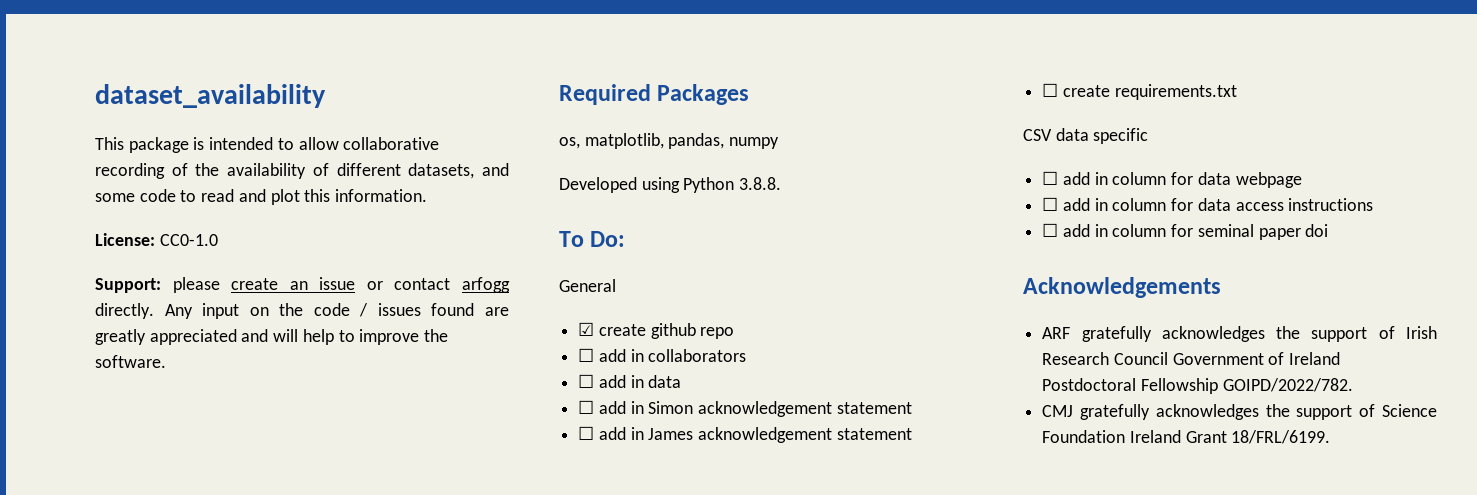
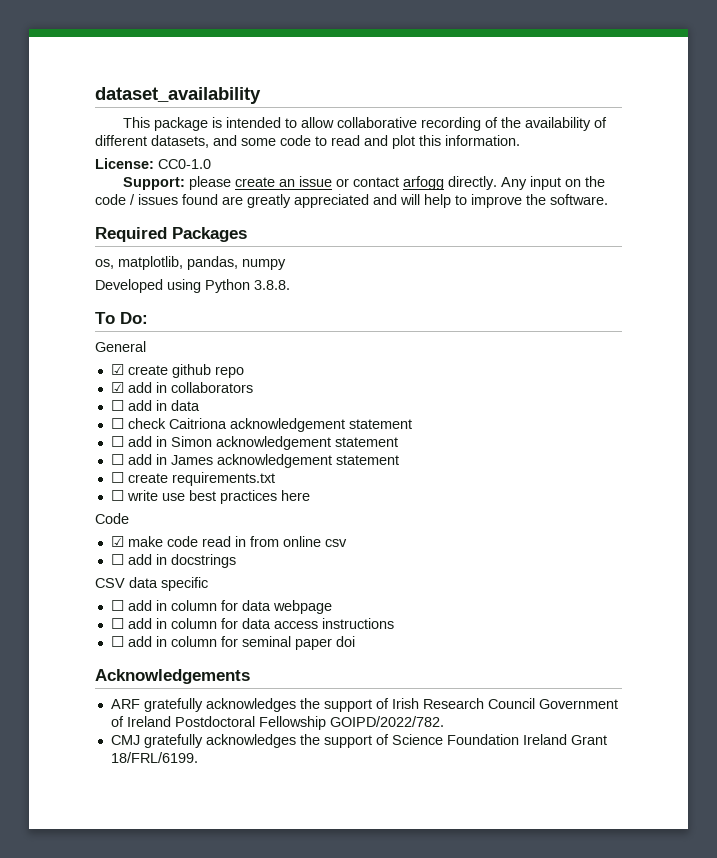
- ☐ add in collaborators
+ ☑ add in collaborators
+ ☐ check Caitriona acknowledgement statement
+ ☐ write use best practices here
+ Code
+ ☑ make code read in from online csv
+ ☐ add in docstrings

